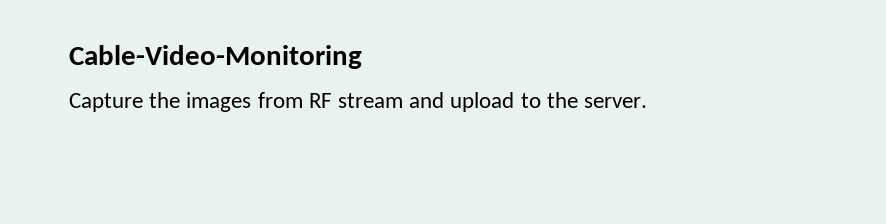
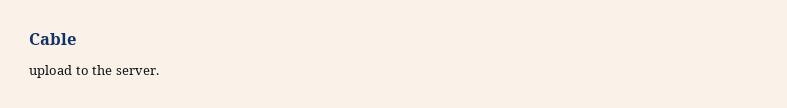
- Cable-Video-Monitoring
- Capture the images from RF stream and upload to the server.
+ Cable
+ upload to the server.

